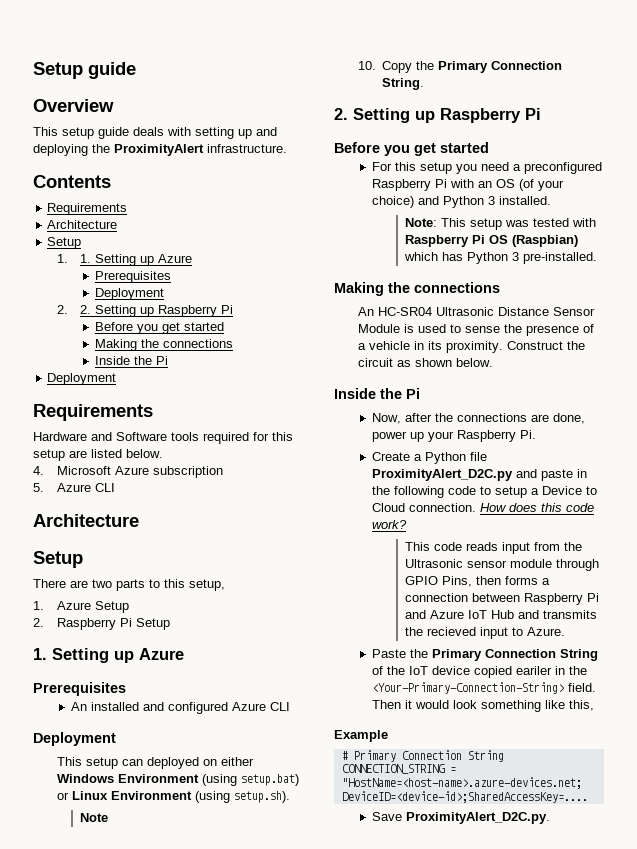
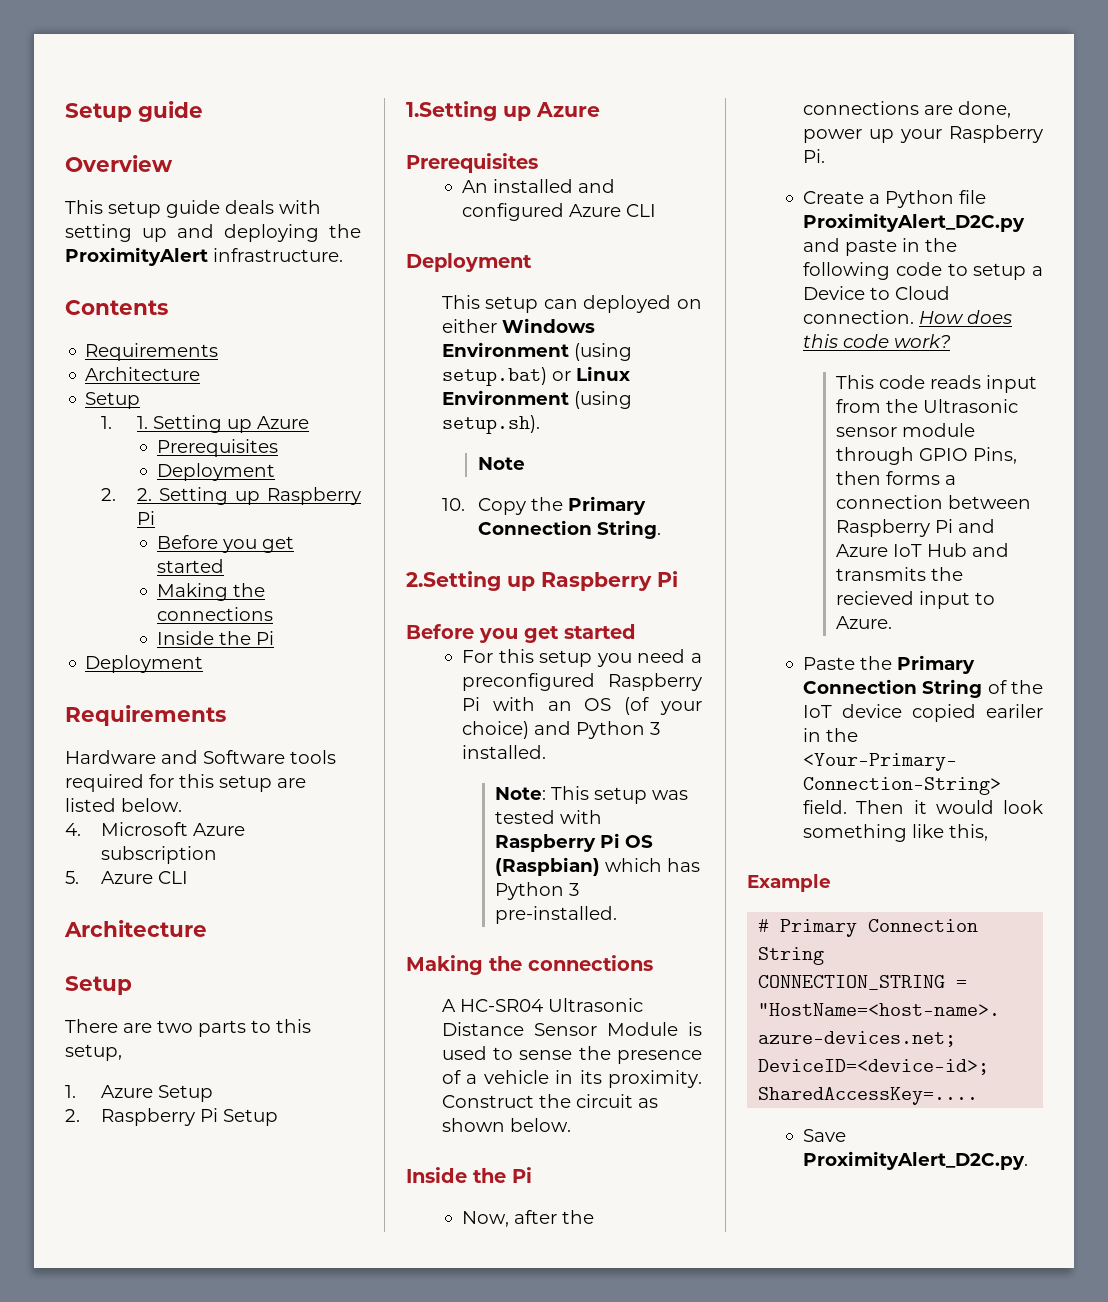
  2. Raspberry Pi Setup
- 1. Setting up Azure
+ 1.Setting up Azure
  10. Copy the Primary Connection String.
- 2. Setting up Raspberry Pi
+ 2.Setting up Raspberry Pi
- An HC-SR04 Ultrasonic Distance Sensor Module is used to sense the presence of a vehicle in its proximity.
+ A HC-SR04 Ultrasonic Distance Sensor Module is used to sense the presence of a vehicle in its proximity.

